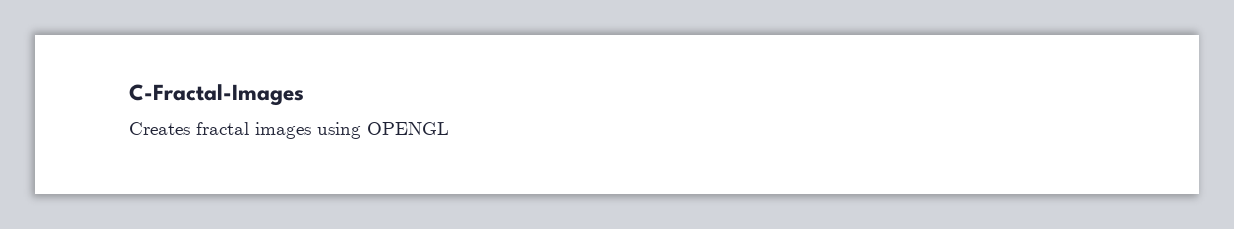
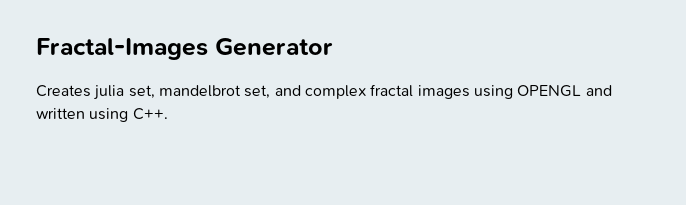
- C-Fractal-Images
+ Fractal-Images Generator
- Creates fractal images using OPENGL
+ Creates julia set, mandelbrot set, and complex fractal images using OPENGL and written using C++.

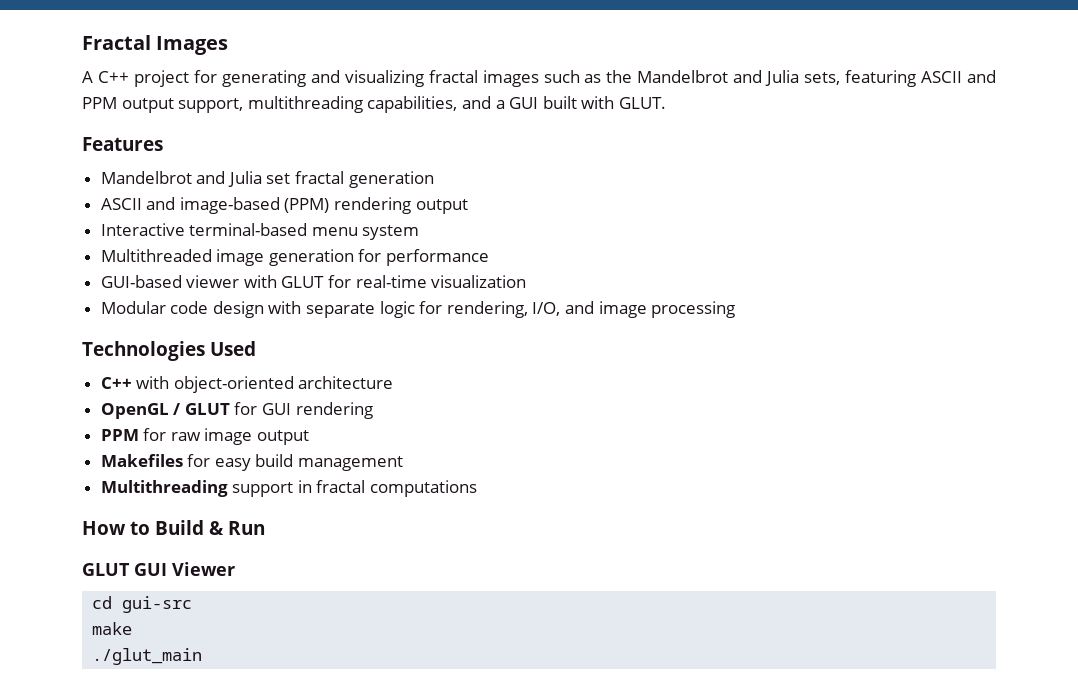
- Fractal-Images Generator
- Creates julia set, mandelbrot set, and complex fractal images using OPENGL and written using C++.
+ Fractal Images
+ A C++ project for generating and visualizing fractal images such as the Mandelbrot and Julia sets, featuring ASCII and PPM output support, multithreading capabilities, and a GUI built with GLUT.
+ Features
+ Mandelbrot and Julia set fractal generation
+ ASCII and image-based (PPM) rendering output
+ Interactive terminal-based menu system
+ Multithreaded image generation for performance
+ GUI-based viewer with GLUT for real-time visualization
+ Modular code design with separate logic for rendering, I/O, and image processing
+ Technologies Used
+ C++ with object-oriented architecture
+ OpenGL / GLUT for GUI rendering
+ PPM for raw image output
+ Makefiles for easy build management
+ Multithreading support in fractal computations
+ How to Build & Run
+ GLUT GUI Viewer
+ cd gui-src
+ make
+ ./glut_main

